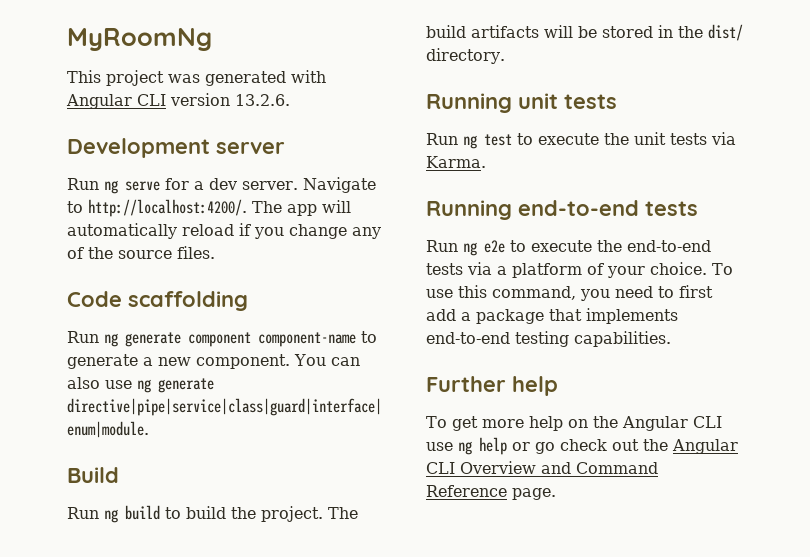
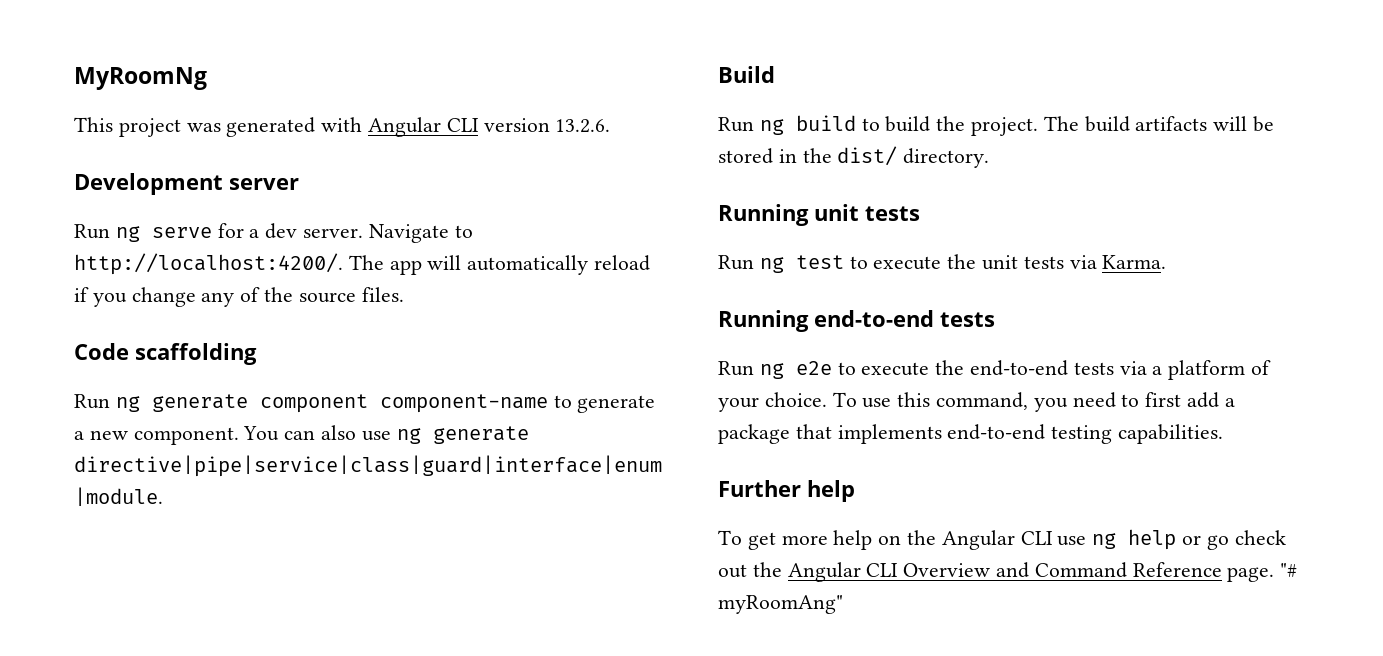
+ "# myRoomAng"

